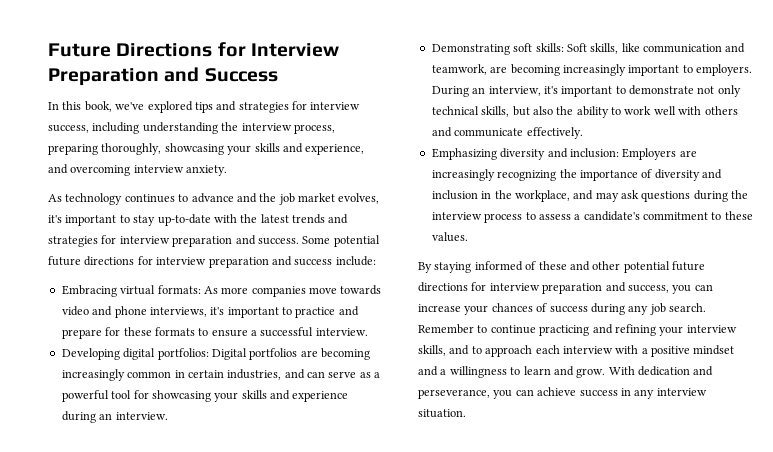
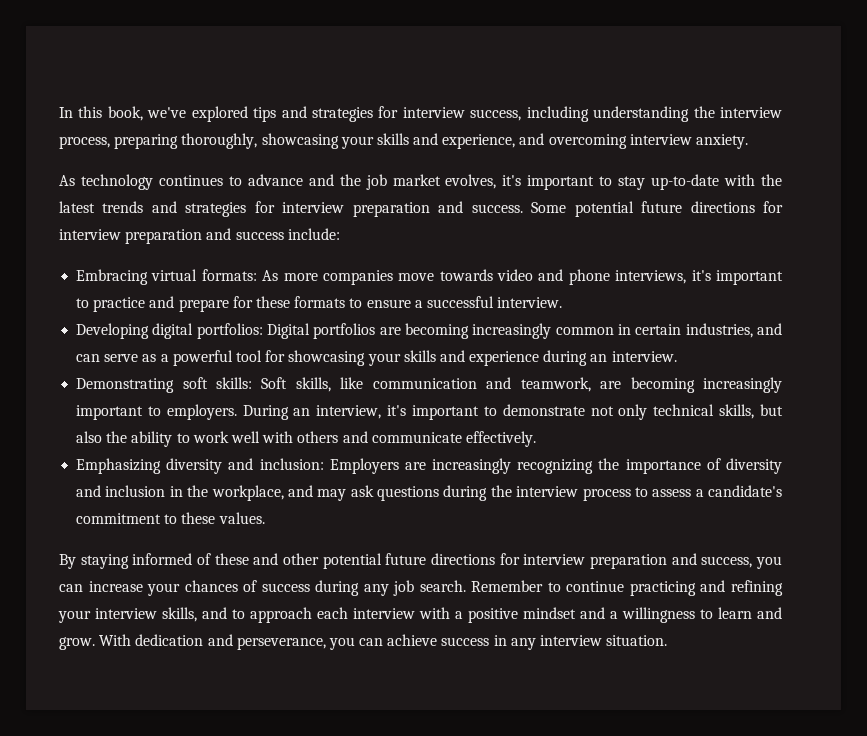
- Future Directions for Interview Preparation and Success

